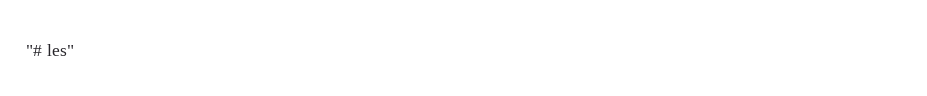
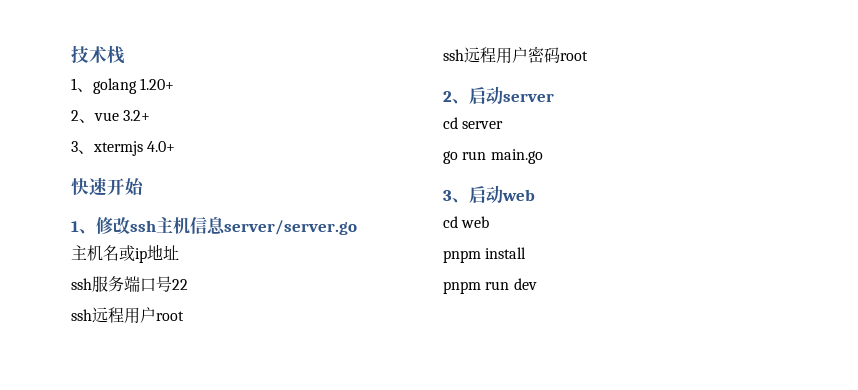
- "# les"
+ 技术栈
+ 1、golang 1.20+
+ 2、vue 3.2+
+ 3、xtermjs 4.0+
+ 快速开始
+ 1、修改ssh主机信息server/server.go
+ 主机名或ip地址
+ ssh服务端口号22
+ ssh远程用户root
+ ssh远程用户密码root
+ 2、启动server
+ cd server
+ go run main.go
+ 3、启动web
+ cd web
+ pnpm install
+ pnpm run dev

